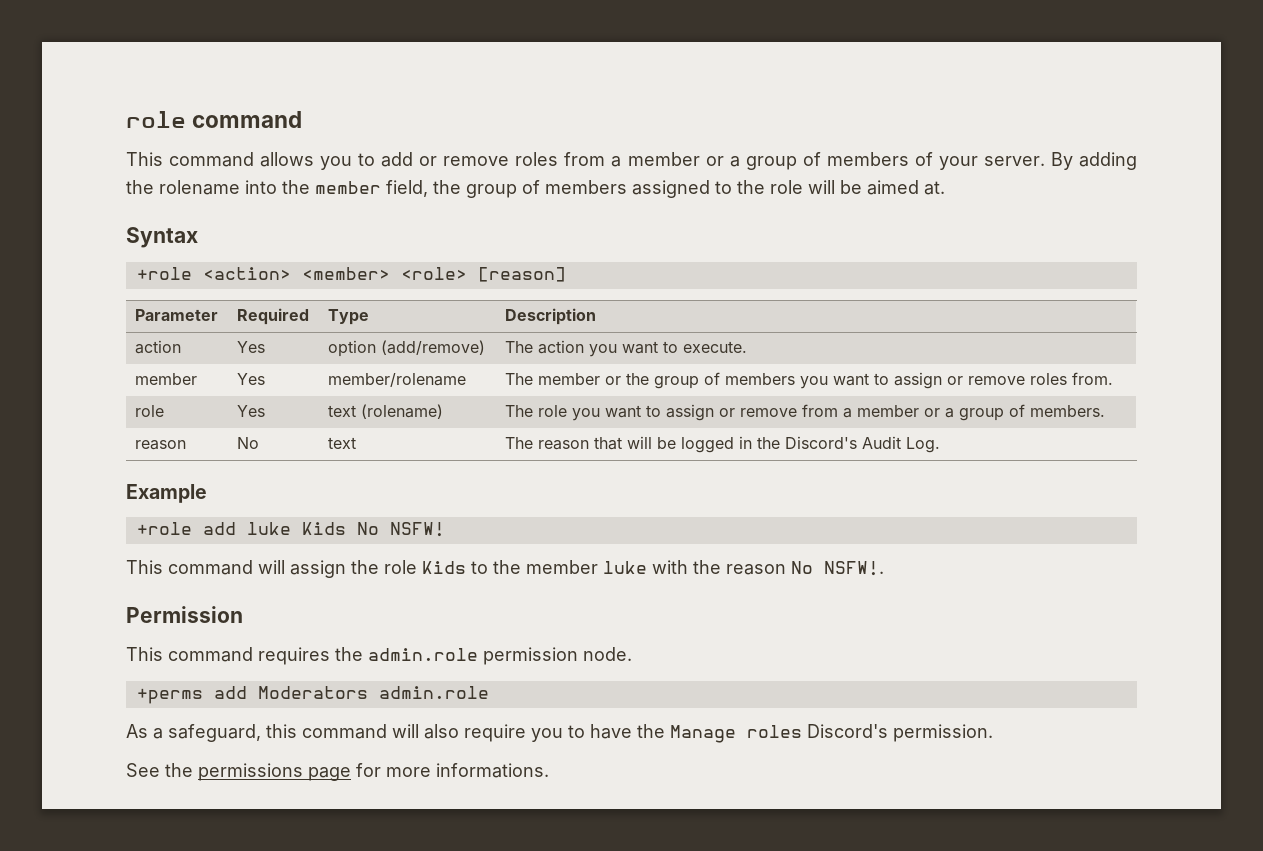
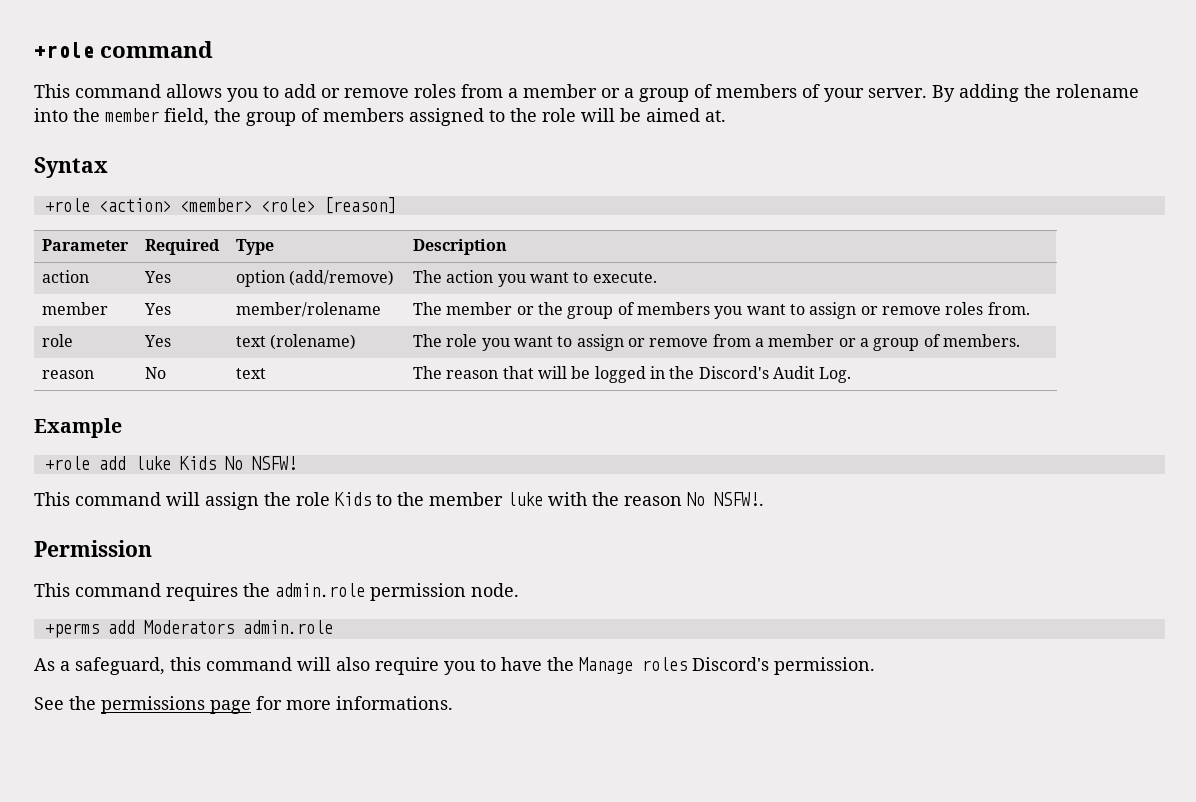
- role command
+ +role command

